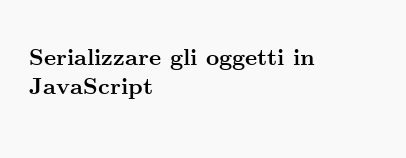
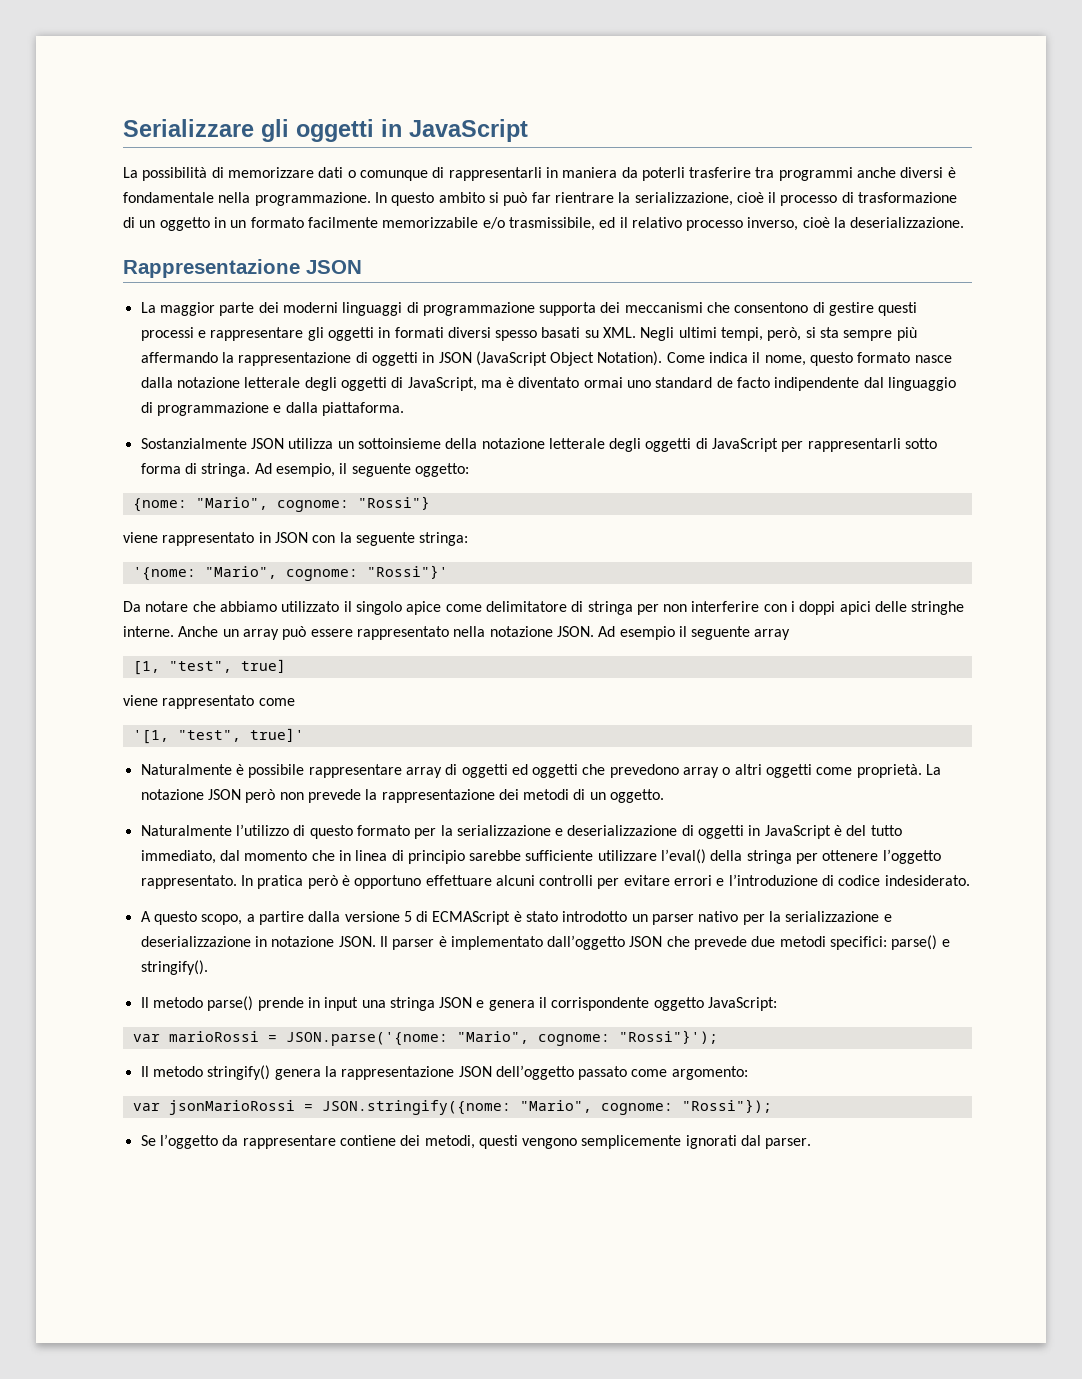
+ La possibilità di memorizzare dati o comunque di rappresentarli in maniera da poterli trasferire tra programmi anche diversi è fondamentale nella programmazione. In questo ambito si può far rientrare la serializzazione, cioè il processo di trasformazione di un oggetto in un formato facilmente memorizzabile e/o trasmissibile, ed il relativo processo inverso, cioè la deserializzazione.
+ Rappresentazione JSON
+ La maggior parte dei moderni linguaggi di programmazione supporta dei meccanismi che consentono di gestire questi processi e rappresentare gli oggetti in formati diversi spesso basati su XML. Negli ultimi tempi, però, si sta sempre più affermando la rappresentazione di oggetti in JSON (JavaScript Object Notation). Come indica il nome, questo formato nasce dalla notazione letterale degli oggetti di JavaScript, ma è diventato ormai uno standard de facto indipendente dal linguaggio di programmazione e dalla piattaforma.
+ Sostanzialmente JSON utilizza un sottoinsieme della notazione letterale degli oggetti di JavaScript per rappresentarli sotto forma di stringa. Ad esempio, il seguente oggetto:
+ {nome: "Mario", cognome: "Rossi"}
+ viene rappresentato in JSON con la seguente stringa:
+ '{nome: "Mario", cognome: "Rossi"}'
+ Da notare che abbiamo utilizzato il singolo apice come delimitatore di stringa per non interferire con i doppi apici delle stringhe interne. Anche un array può essere rappresentato nella notazione JSON. Ad esempio il seguente array
+ [1, "test", true]
+ viene rappresentato come
+ '[1, "test", true]'
+ Naturalmente è possibile rappresentare array di oggetti ed oggetti che prevedono array o altri oggetti come proprietà. La notazione JSON però non prevede la rappresentazione dei metodi di un oggetto.
+ Naturalmente l’utilizzo di questo formato per la serializzazione e deserializzazione di oggetti in JavaScript è del tutto immediato, dal momento che in linea di principio sarebbe sufficiente utilizzare l’eval() della stringa per ottenere l’oggetto rappresentato. In pratica però è opportuno effettuare alcuni controlli per evitare errori e l’introduzione di codice indesiderato.
+ A questo scopo, a partire dalla versione 5 di ECMAScript è stato introdotto un parser nativo per la serializzazione e deserializzazione in notazione JSON. Il parser è implementato dall’oggetto JSON che prevede due metodi specifici: parse() e stringify().
+ Il metodo parse() prende in input una stringa JSON e genera il corrispondente oggetto JavaScript:
+ var marioRossi = JSON.parse('{nome: "Mario", cognome: "Rossi"}');
+ Il metodo stringify() genera la rappresentazione JSON dell’oggetto passato come argomento:
+ var jsonMarioRossi = JSON.stringify({nome: "Mario", cognome: "Rossi"});
+ Se l’oggetto da rappresentare contiene dei metodi, questi vengono semplicemente ignorati dal parser.

